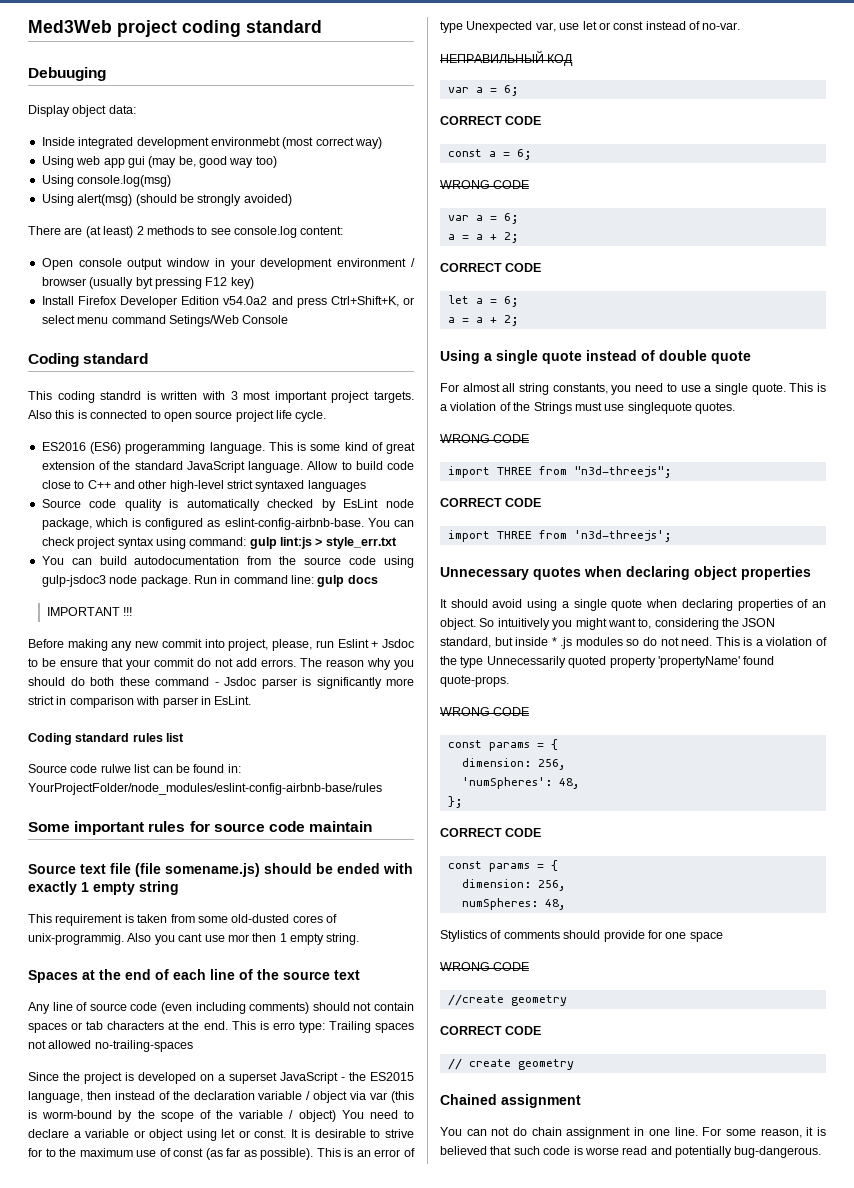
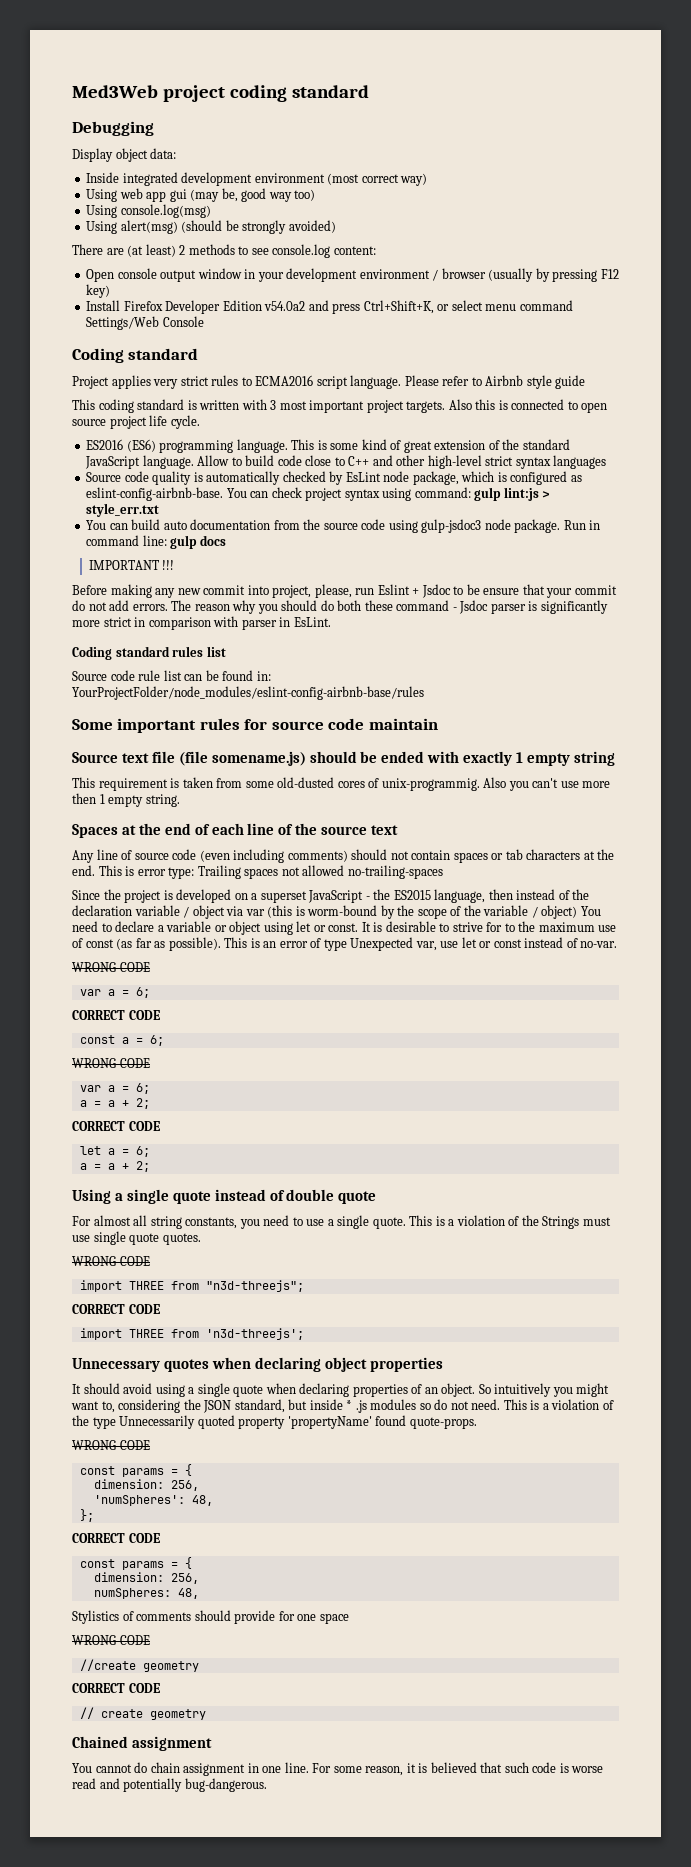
- Debuuging
+ Debugging
- Inside integrated development environmebt (most correct way)
+ Inside integrated development environment (most correct way)
- Open console output window in your development environment / browser (usually byt pressing F12 key)
+ Open console output window in your development environment / browser (usually by pressing F12 key)
- Install Firefox Developer Edition v54.0a2 and press Ctrl+Shift+K, or select menu command Setings/Web Console
+ Install Firefox Developer Edition v54.0a2 and press Ctrl+Shift+K, or select menu command Settings/Web Console
+ Project applies very strict rules to ECMA2016 script language. Please refer to Airbnb style guide
- This coding standrd is written with 3 most important project targets.
+ This coding standard is written with 3 most important project targets.
- ES2016 (ES6) progeramming language.
+ ES2016 (ES6) programming language.
- Allow to build code close to C++ and other high-level strict syntaxed languages
+ Allow to build code close to C++ and other high-level strict syntax languages
- You can build autodocumentation from the source code using gulp-jsdoc3 node package.
+ You can build auto documentation from the source code using gulp-jsdoc3 node package.
- Source code rulwe list can be found in: YourProjectFolder/node_modules/eslint-config-airbnb-base/rules
+ Source code rule list can be found in: YourProjectFolder/node_modules/eslint-config-airbnb-base/rules
- Also you cant use mor then 1 empty string.
+ Also you can't use more then 1 empty string.
- This is erro type: Trailing spaces not allowed no-trailing-spaces
+ This is error type: Trailing spaces not allowed no-trailing-spaces
  This is an error of type Unexpected var, use let or const instead of no-var.
- НЕПРАВИЛЬНЫЙ КОД
+ WRONG CODE
- This is a violation of the Strings must use singlequote quotes.
+ This is a violation of the Strings must use single quote quotes.
- You can not do chain assignment in one line.
+ You cannot do chain assignment in one line.

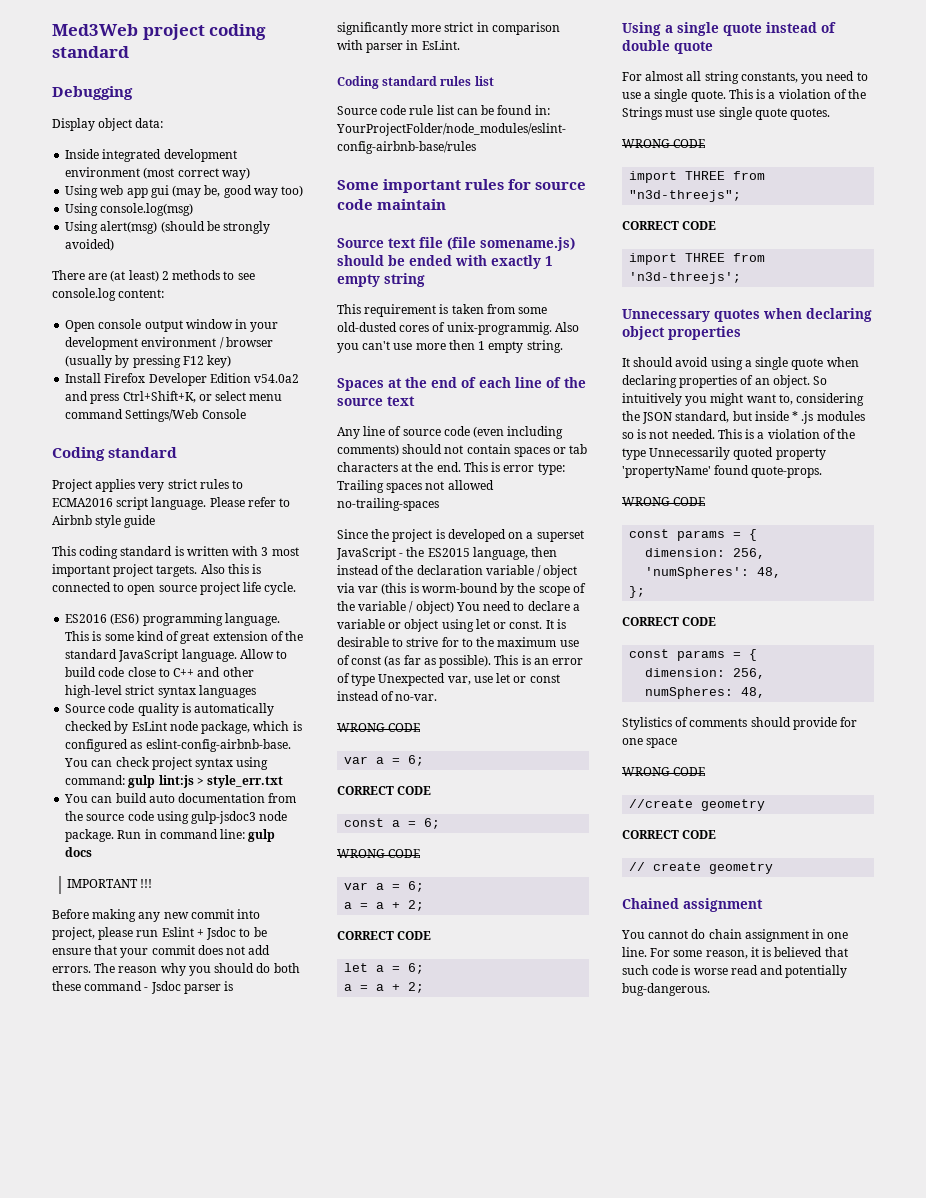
- Before making any new commit into project, please, run Eslint + Jsdoc to be ensure that your commit do not add errors.
+ Before making any new commit into project, please run Eslint + Jsdoc to be ensure that your commit does not add errors.
- So intuitively you might want to, considering the JSON standard, but inside * .js modules so do not need.
+ So intuitively you might want to, considering the JSON standard, but inside * .js modules so is not needed.

